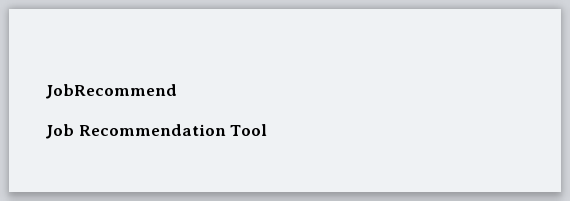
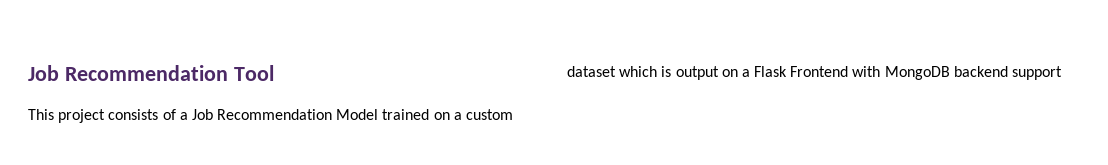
- JobRecommend
+ This project consists of a Job Recommendation Model trained on a custom dataset which is output on a Flask Frontend with MongoDB backend support

